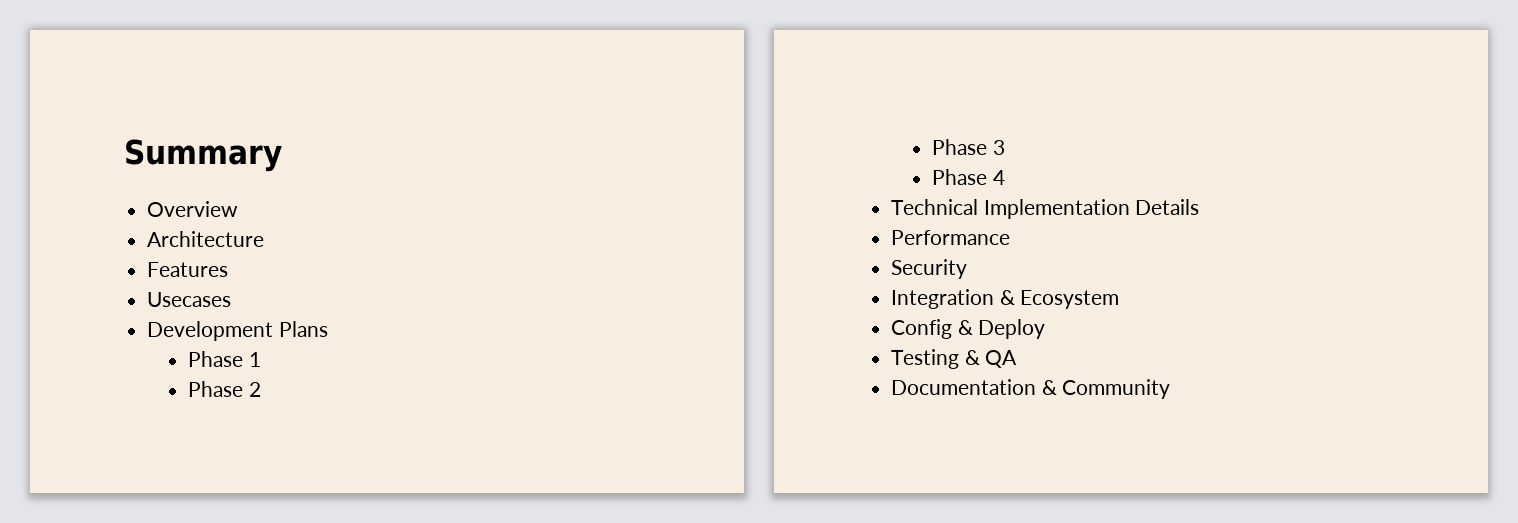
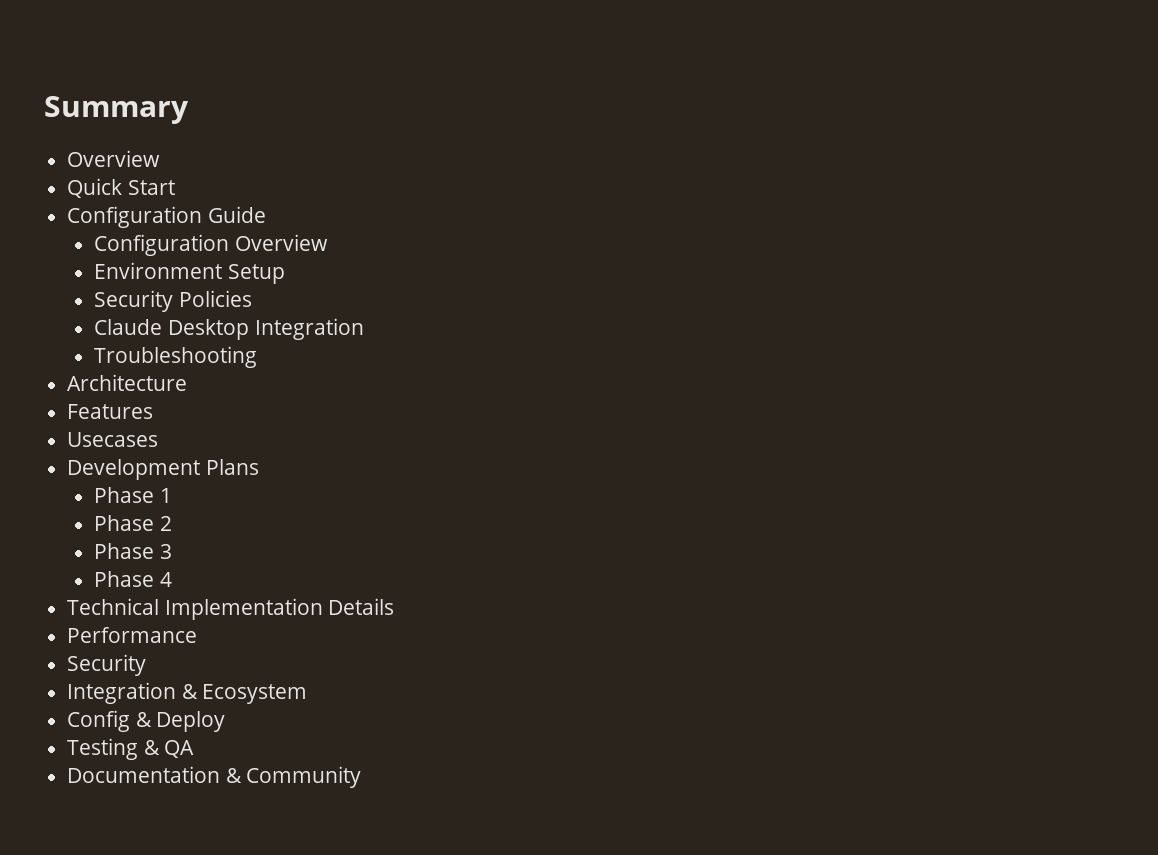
+ Quick Start
+ Configuration Guide
+ Configuration Overview
+ Environment Setup
+ Security Policies
+ Claude Desktop Integration
+ Troubleshooting

